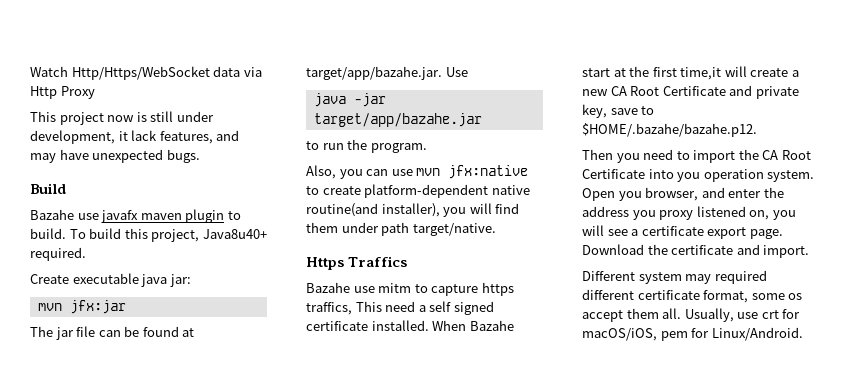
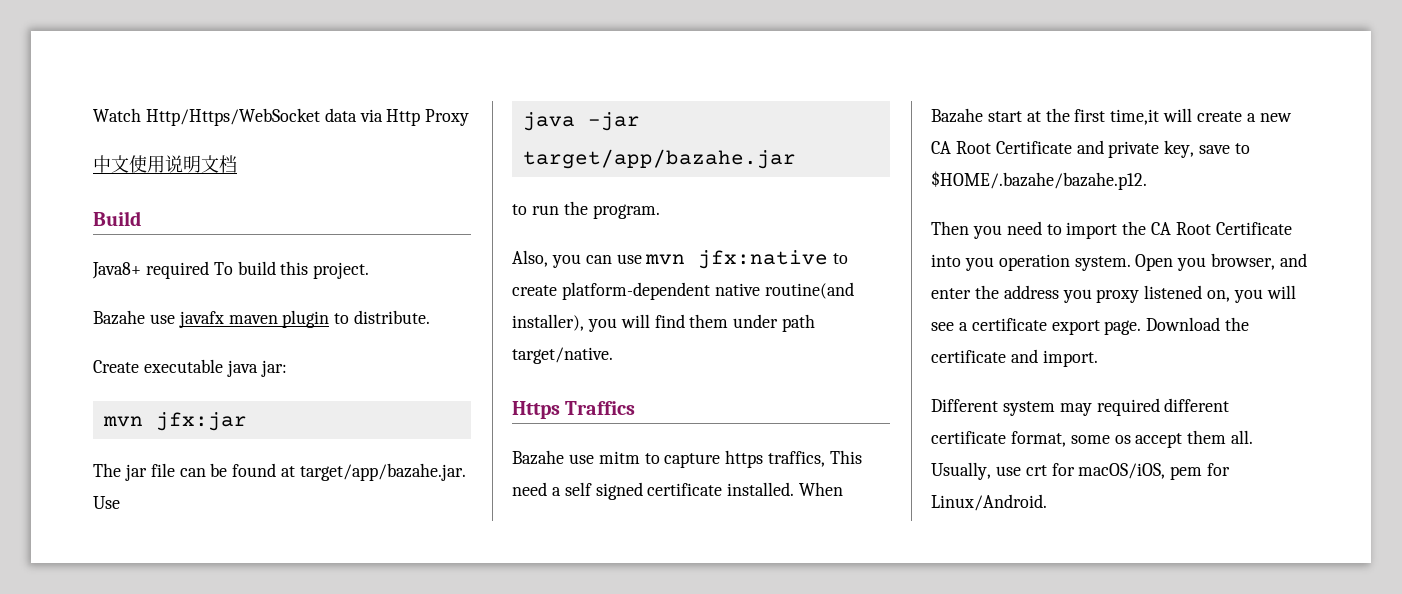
- This project now is still under development, it lack features, and may have unexpected bugs.
+ 中文使用说明文档
  Build
+ Java8+ required To build this project.
- Bazahe use javafx maven plugin to build. To build this project, Java8u40+ required.
+ Bazahe use javafx maven plugin to distribute.

